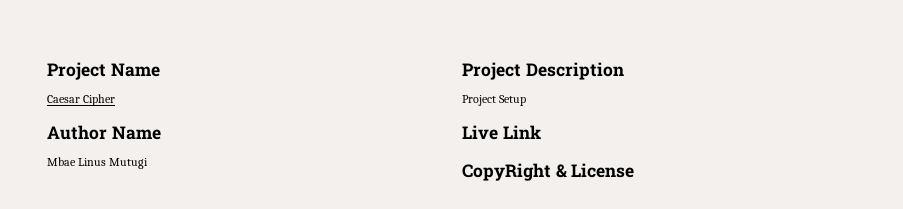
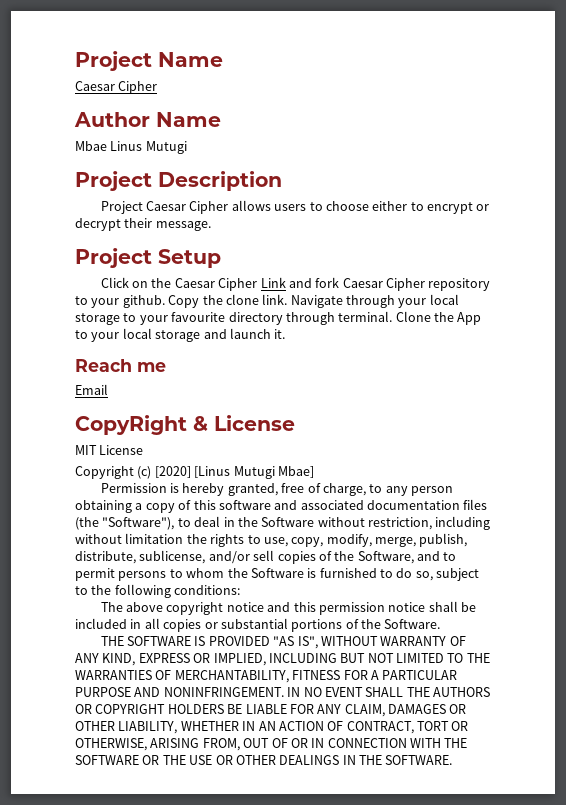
+ Project Caesar Cipher allows users to choose either to encrypt or decrypt their message.
  Project Setup
- Live Link
+ Click on the Caesar Cipher Link and fork Caesar Cipher repository to your github. Copy the clone link. Navigate through your local storage to your favourite directory through terminal. Clone the App to your local storage and launch it.
+ Reach me
+ Email
  CopyRight & License
+ MIT License
+ Copyright (c) [2020] [Linus Mutugi Mbae]
+ Permission is hereby granted, free of charge, to any person obtaining a copy of this software and associated documentation files (the "Software"), to deal in the Software without restriction, including without limitation the rights to use, copy, modify, merge, publish, distribute, sublicense, and/or sell copies of the Software, and to permit persons to whom the Software is furnished to do so, subject to the following conditions:
+ The above copyright notice and this permission notice shall be included in all copies or substantial portions of the Software.
+ THE SOFTWARE IS PROVIDED "AS IS", WITHOUT WARRANTY OF ANY KIND, EXPRESS OR IMPLIED, INCLUDING BUT NOT LIMITED TO THE WARRANTIES OF MERCHANTABILITY, FITNESS FOR A PARTICULAR PURPOSE AND NONINFRINGEMENT. IN NO EVENT SHALL THE AUTHORS OR COPYRIGHT HOLDERS BE LIABLE FOR ANY CLAIM, DAMAGES OR OTHER LIABILITY, WHETHER IN AN ACTION OF CONTRACT, TORT OR OTHERWISE, ARISING FROM, OUT OF OR IN CONNECTION WITH THE SOFTWARE OR THE USE OR OTHER DEALINGS IN THE SOFTWARE.

